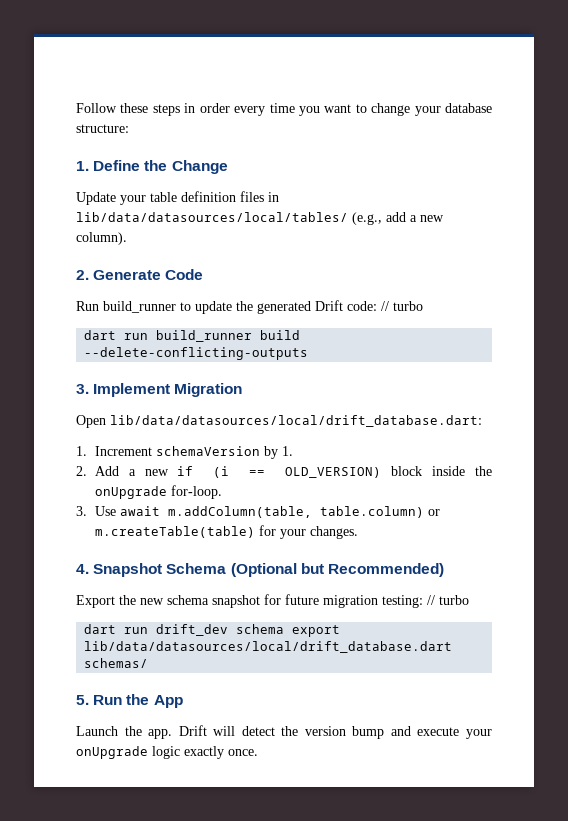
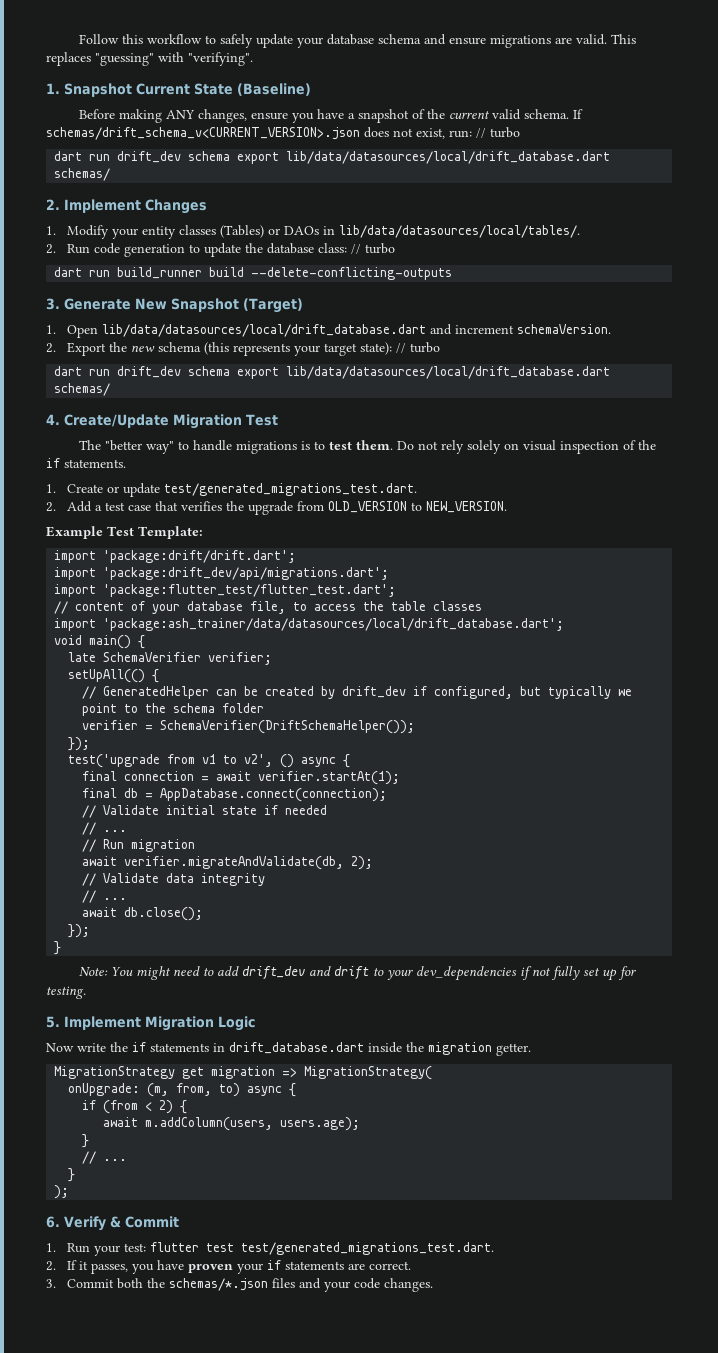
- Follow these steps in order every time you want to change your database structure:
- 1. Define the Change
- Update your table definition files in lib/data/datasources/local/tables/ (e.g., add a new column).
- 2. Generate Code
- Run build_runner to update the generated Drift code: // turbo
+ Follow this workflow to safely update your database schema and ensure migrations are valid. This replaces "guessing" with "verifying".
+ 1. Snapshot Current State (Baseline)
+ Before making ANY changes, ensure you have a snapshot of the current valid schema. If schemas/drift_schema_v<CURRENT_VERSION>.json does not exist, run: // turbo
+ dart run drift_dev schema export lib/data/datasources/local/drift_database.dart schemas/
+ 2. Implement Changes
+ 1. Modify your entity classes (Tables) or DAOs in lib/data/datasources/local/tables/.
+ 2. Run code generation to update the database class: // turbo
  dart run build_runner build --delete-conflicting-outputs
- 3. Implement Migration
- Open lib/data/datasources/local/drift_database.dart:
- 1. Increment schemaVersion by 1.
- 2. Add a new if (i == OLD_VERSION) block inside the onUpgrade for-loop.
- 3. Use await m.addColumn(table, table.column) or m.createTable(table) for your changes.
- 4. Snapshot Schema (Optional but Recommended)
- Export the new schema snapshot for future migration testing: // turbo
+ 3. Generate New Snapshot (Target)
+ 1. Open lib/data/datasources/local/drift_database.dart and increment schemaVersion.
+ 2. Export the new schema (this represents your target state): // turbo
  dart run drift_dev schema export lib/data/datasources/local/drift_database.dart schemas/
- 5. Run the App
- Launch the app. Drift will detect the version bump and execute your onUpgrade logic exactly once.
+ 4. Create/Update Migration Test
+ The "better way" to handle migrations is to test them. Do not rely solely on visual inspection of the if statements.
+ 1. Create or update test/generated_migrations_test.dart.
+ 2. Add a test case that verifies the upgrade from OLD_VERSION to NEW_VERSION.
+ Example Test Template:
+ import 'package:drift/drift.dart';
+ import 'package:drift_dev/api/migrations.dart';
+ import 'package:flutter_test/flutter_test.dart';
+ // content of your database file, to access the table classes
+ import 'package:ash_trainer/data/datasources/local/drift_database.dart';
+ void main() {
+ late SchemaVerifier verifier;
+ setUpAll(() {
+ // GeneratedHelper can be created by drift_dev if configured, but typically we point to the schema folder
+ verifier = SchemaVerifier(DriftSchemaHelper());
+ });
+ test('upgrade from v1 to v2', () async {
+ final connection = await verifier.startAt(1);
+ final db = AppDatabase.connect(connection);
+ // Validate initial state if needed
+ // ...
+ // Run migration
+ await verifier.migrateAndValidate(db, 2);
+ // Validate data integrity
+ // ...
+ await db.close();
+ });
+ }
+ Note: You might need to add drift_dev and drift to your dev_dependencies if not fully set up for testing.
+ 5. Implement Migration Logic
+ Now write the if statements in drift_database.dart inside the migration getter.
+ MigrationStrategy get migration => MigrationStrategy(
+ onUpgrade: (m, from, to) async {
+ if (from < 2) {
+ await m.addColumn(users, users.age);
+ }
+ // ...
+ }
+ );
+ 6. Verify & Commit
+ 1. Run your test: flutter test test/generated_migrations_test.dart.
+ 2. If it passes, you have proven your if statements are correct.
+ 3. Commit both the schemas/*.json files and your code changes.

